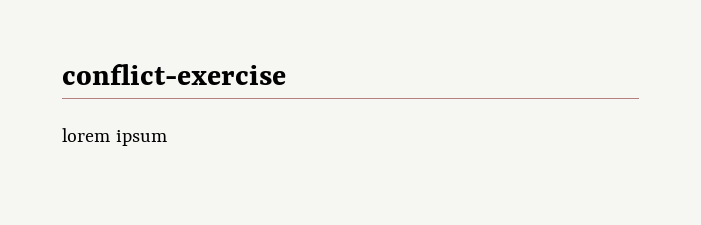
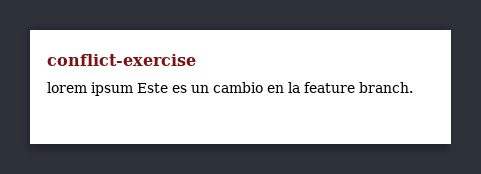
- lorem ipsum
+ lorem ipsum Este es un cambio en la feature branch.

